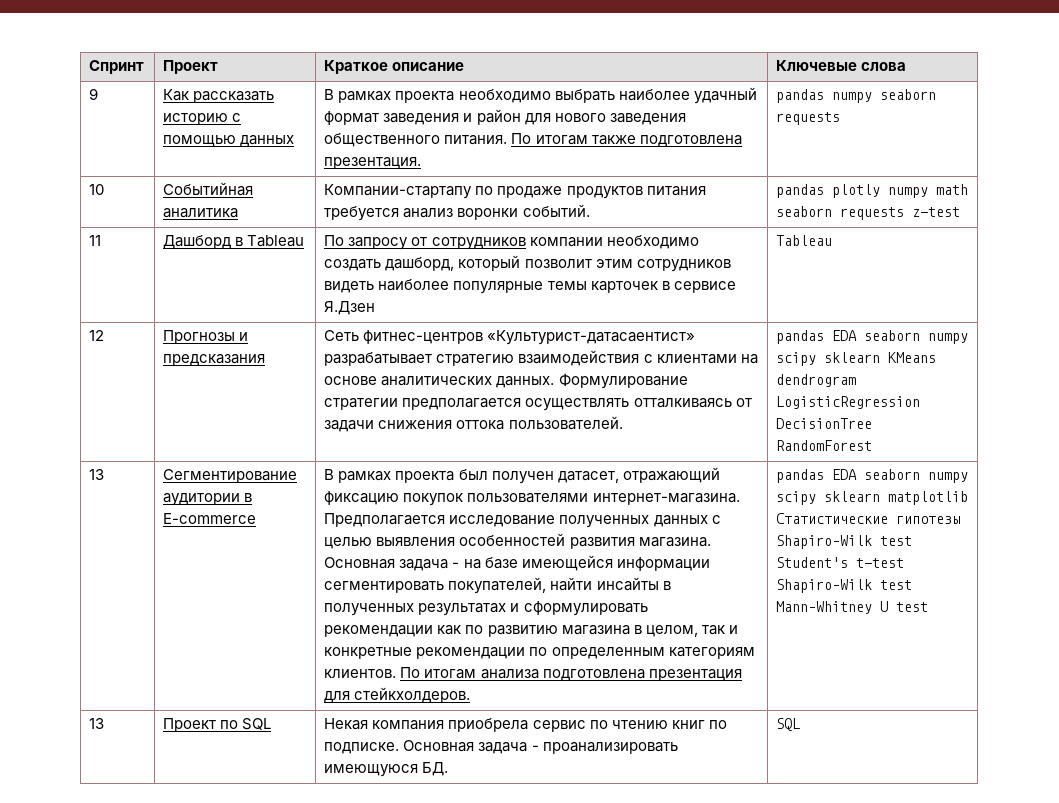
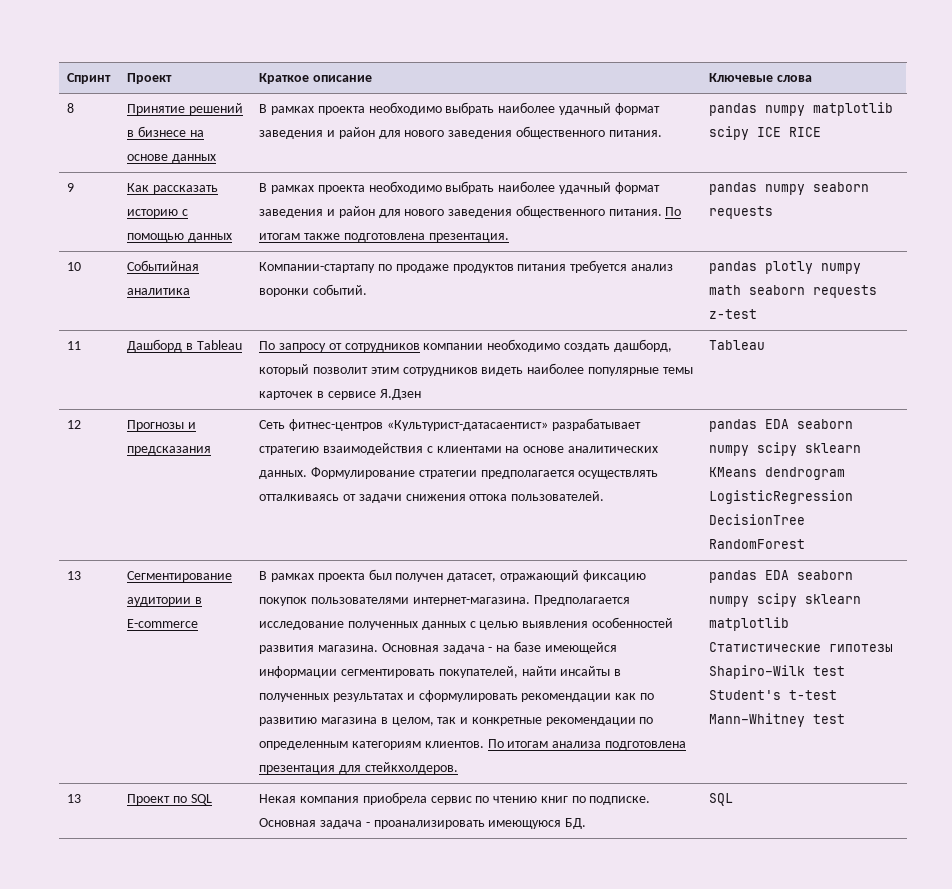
+ 8 | Принятие решений в бизнесе на основе данных | В рамках проекта необходимо выбрать наиболее удачный формат заведения и район для нового заведения общественного питания. | pandas numpy matplotlib scipy ICE RICE
- pandas EDA seaborn numpy scipy sklearn matplotlib Статистические гипотезы Shapiro–Wilk test Student's t-test Shapiro–Wilk test Mann–Whitney U test
+ pandas EDA seaborn numpy scipy sklearn matplotlib Статистические гипотезы Shapiro–Wilk test Student's t-test Mann–Whitney test

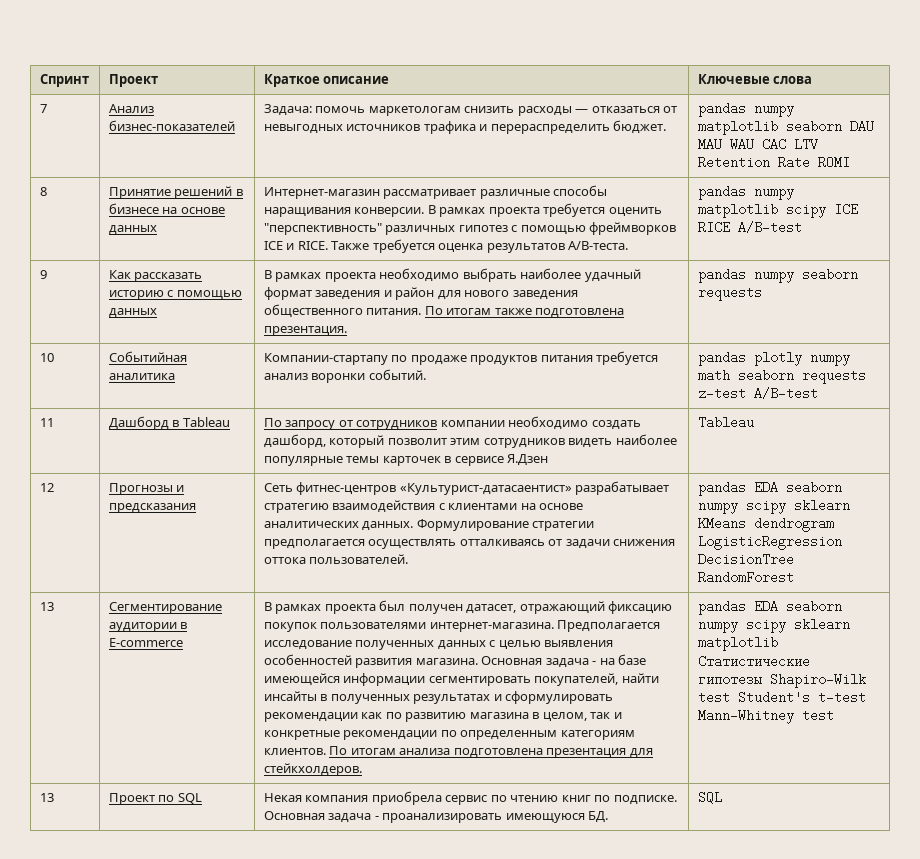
+ 7 | Анализ бизнес-показателей | Задача: помочь маркетологам снизить расходы — отказаться от невыгодных источников трафика и перераспределить бюджет. | pandas numpy matplotlib seaborn DAU MAU WAU CAC LTV Retention Rate ROMI
- 8 | Принятие решений в бизнесе на основе данных | В рамках проекта необходимо выбрать наиболее удачный формат заведения и район для нового заведения общественного питания. | pandas numpy matplotlib scipy ICE RICE
+ 8 | Принятие решений в бизнесе на основе данных | Интернет-магазин рассматривает различные способы наращивания конверсии. В рамках проекта требуется оценить "перспективность" различных гипотез с помощью фреймворков ICE и RICE. Также требуется оценка результатов A/B-теста. | pandas numpy matplotlib scipy ICE RICE A/B-test
- 10 | Событийная аналитика | Компании-стартапу по продаже продуктов питания требуется анализ воронки событий. | pandas plotly numpy math seaborn requests z-test
+ 10 | Событийная аналитика | Компании-стартапу по продаже продуктов питания требуется анализ воронки событий. | pandas plotly numpy math seaborn requests z-test A/B-test

